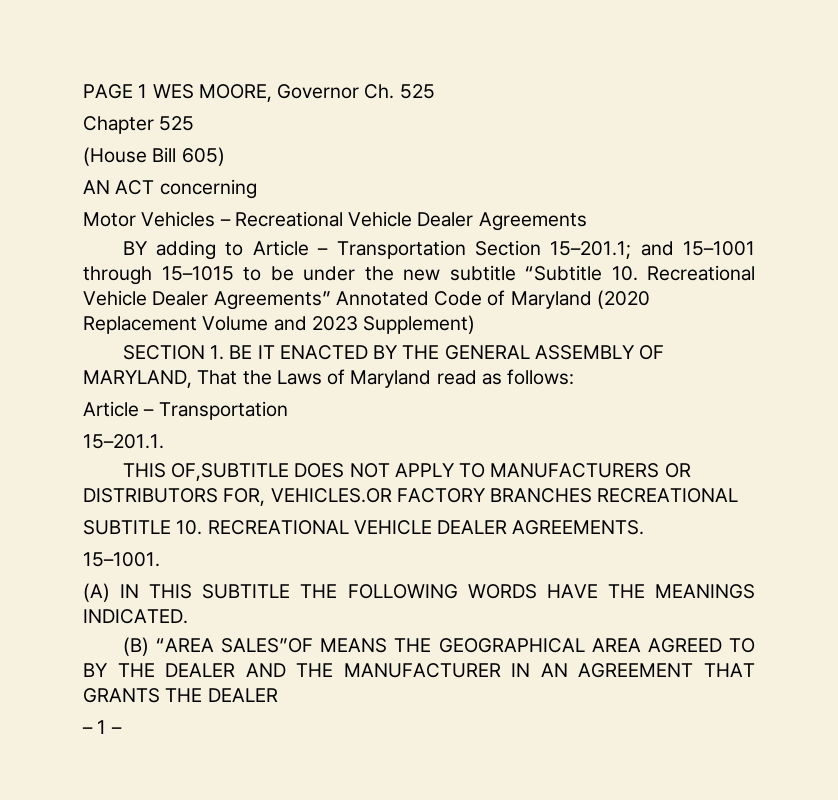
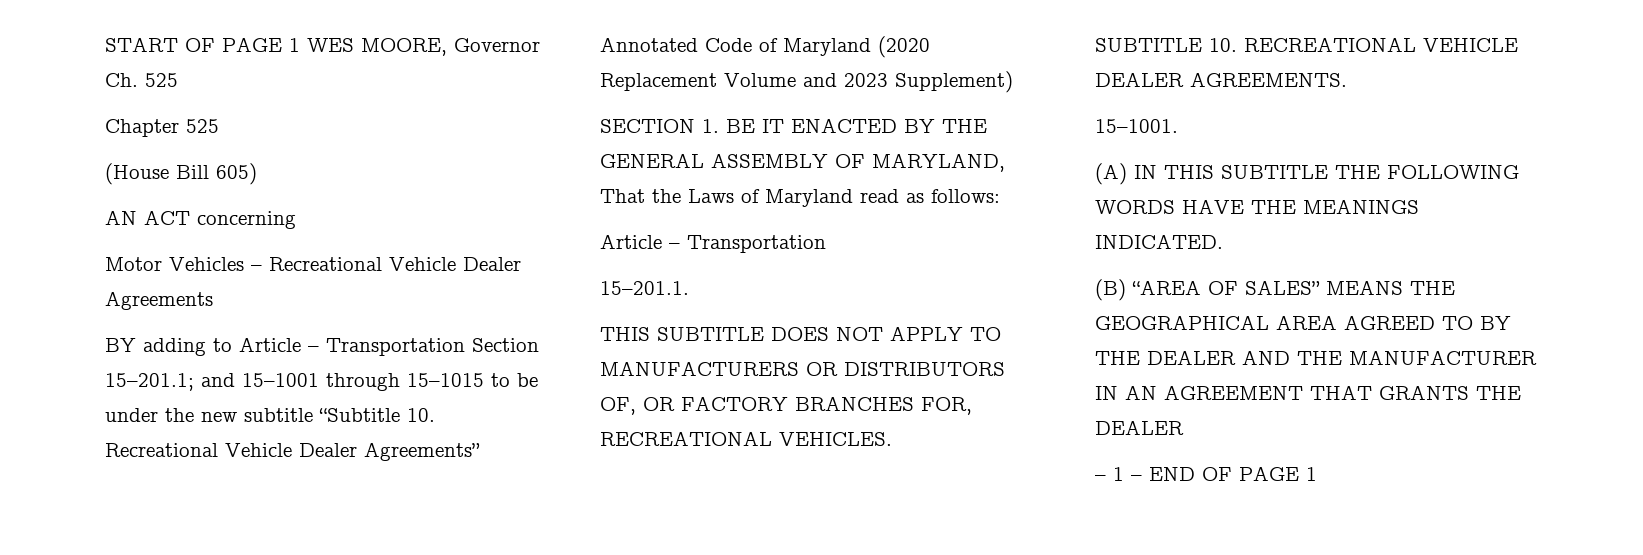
- PAGE 1 WES MOORE, Governor Ch. 525
+ START OF PAGE 1 WES MOORE, Governor Ch. 525
- THIS OF,SUBTITLE DOES NOT APPLY TO MANUFACTURERS OR DISTRIBUTORS FOR, VEHICLES.OR FACTORY BRANCHES RECREATIONAL
+ THIS SUBTITLE DOES NOT APPLY TO MANUFACTURERS OR DISTRIBUTORS OF, OR FACTORY BRANCHES FOR, RECREATIONAL VEHICLES.
- (B) “AREA SALES”OF MEANS THE GEOGRAPHICAL AREA AGREED TO BY THE DEALER AND THE MANUFACTURER IN AN AGREEMENT THAT GRANTS THE DEALER
+ (B) “AREA OF SALES” MEANS THE GEOGRAPHICAL AREA AGREED TO BY THE DEALER AND THE MANUFACTURER IN AN AGREEMENT THAT GRANTS THE DEALER
- – 1 –
+ – 1 – END OF PAGE 1

